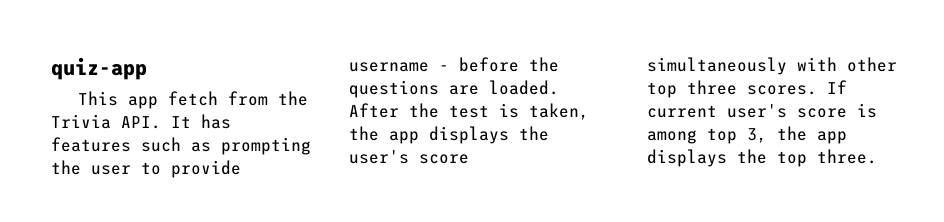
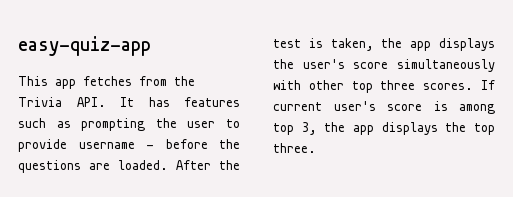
- quiz-app
+ easy-quiz-app
- This app fetch from the Trivia API. It has features such as prompting the user to provide username - before the questions are loaded.
+ This app fetches from the Trivia API. It has features such as prompting the user to provide username - before the questions are loaded.

